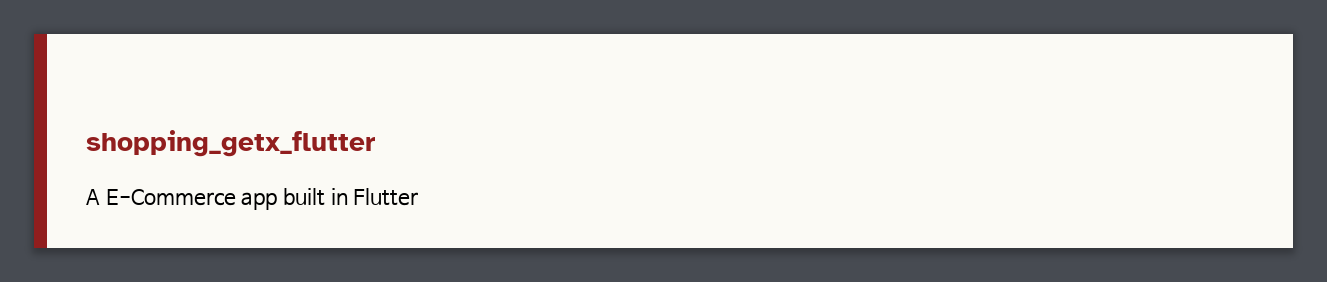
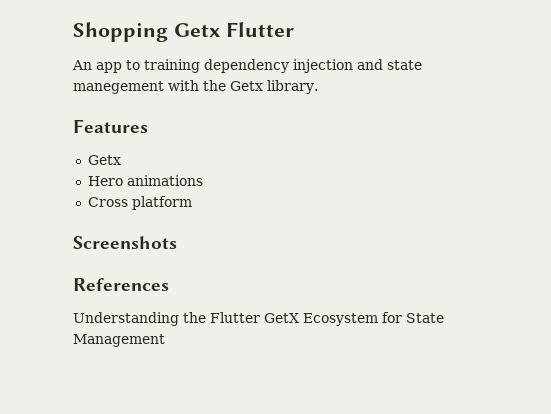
- shopping_getx_flutter
- A E-Commerce app built in Flutter
+ Shopping Getx Flutter
+ An app to training dependency injection and state manegement with the Getx library.
+ Features
+ Getx
+ Hero animations
+ Cross platform
+ Screenshots
+ References
+ Understanding the Flutter GetX Ecosystem for State Management

